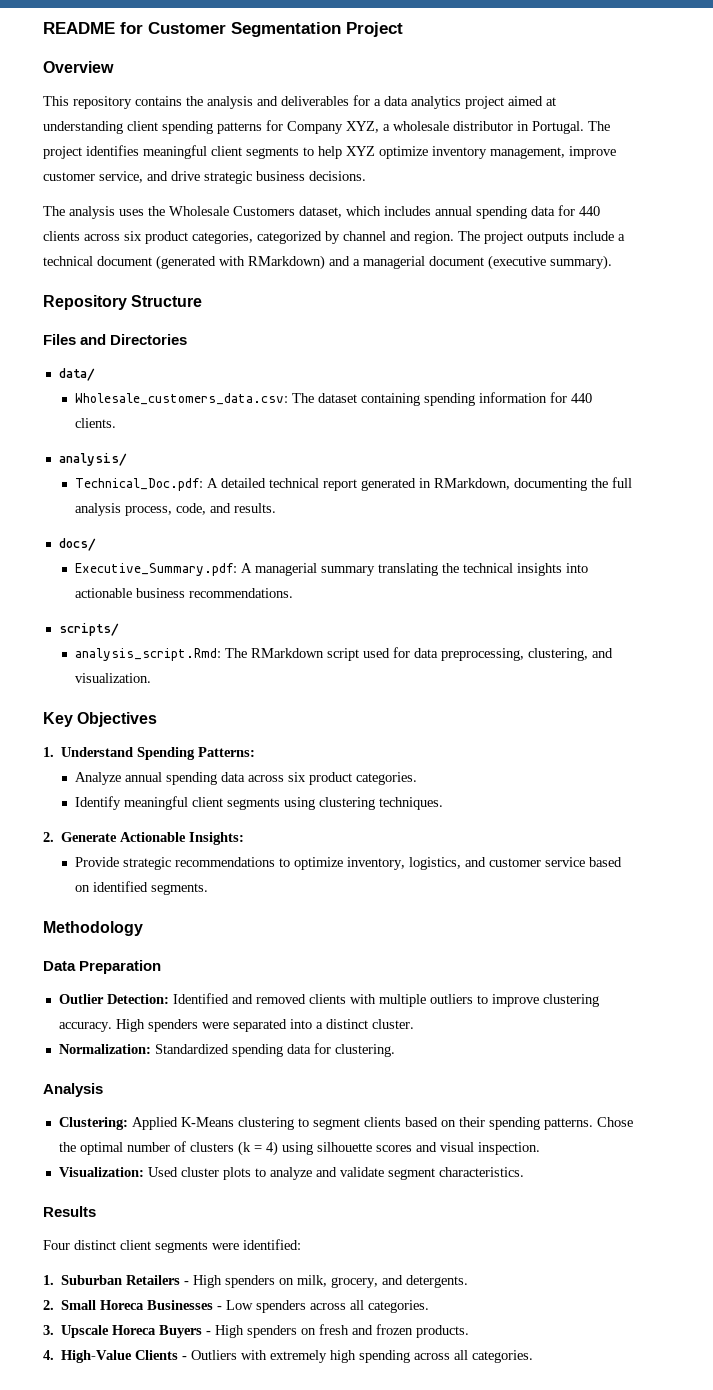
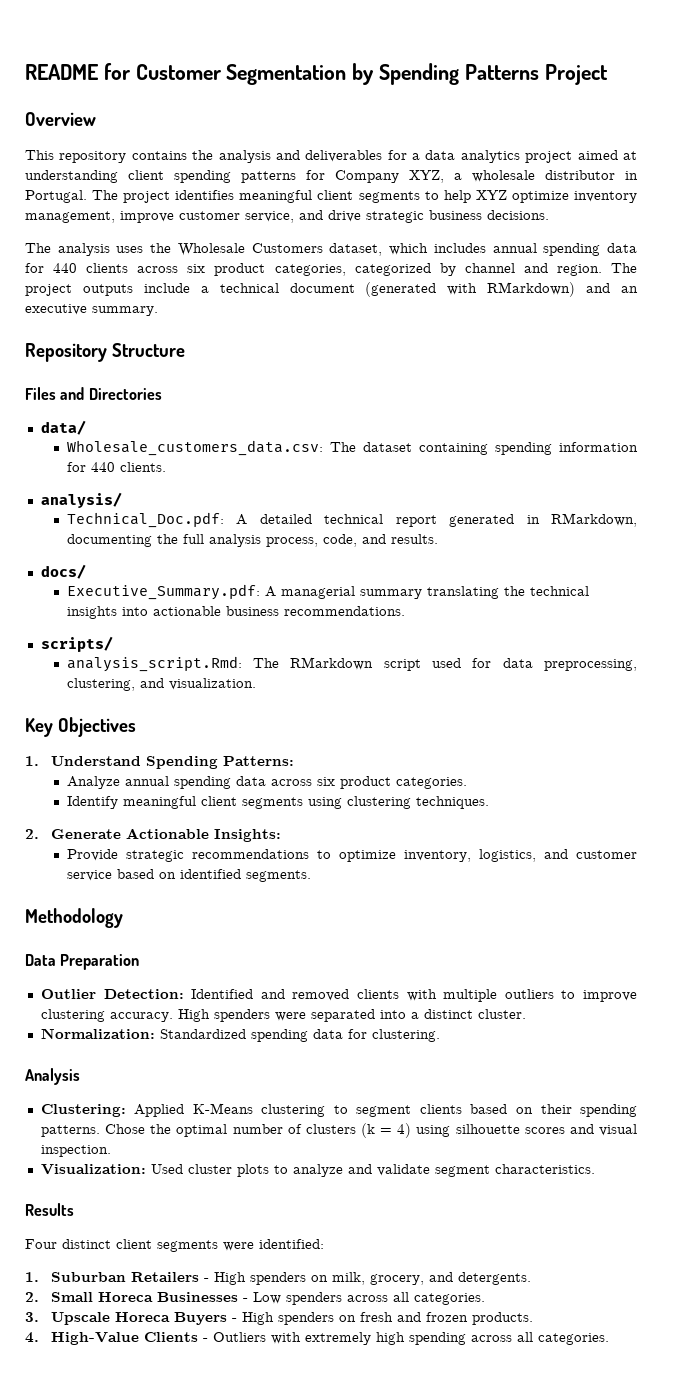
- README for Customer Segmentation Project
+ README for Customer Segmentation by Spending Patterns Project
- The project outputs include a technical document (generated with RMarkdown) and a managerial document (executive summary).
+ The project outputs include a technical document (generated with RMarkdown) and an executive summary.

